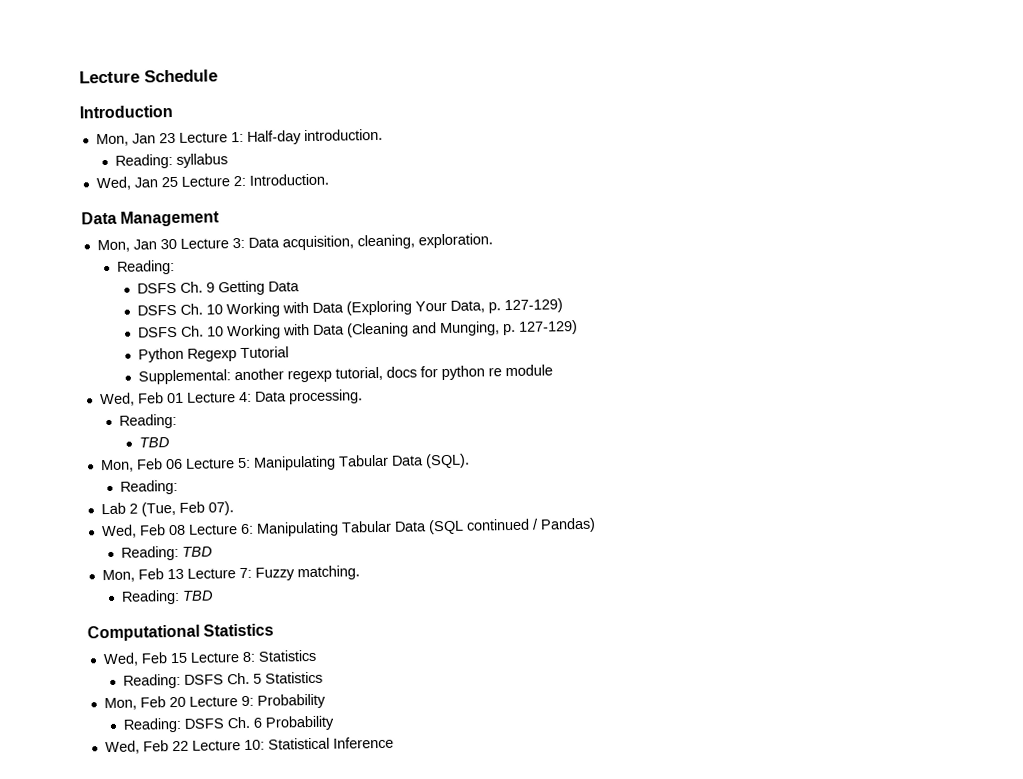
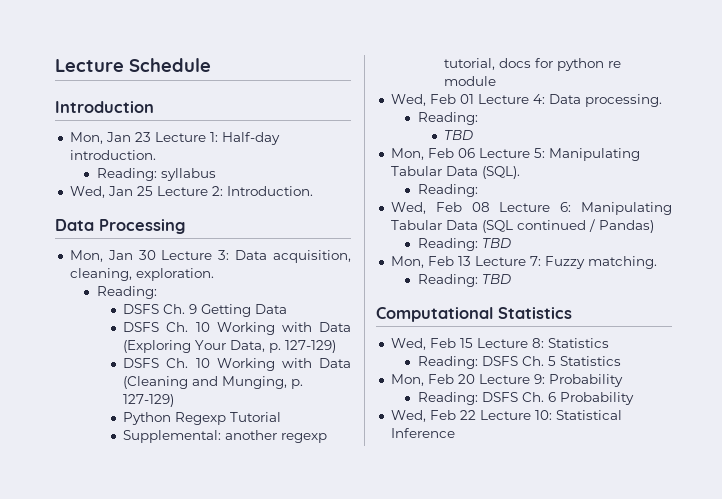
- Data Management
+ Data Processing
- Lab 2 (Tue, Feb 07).

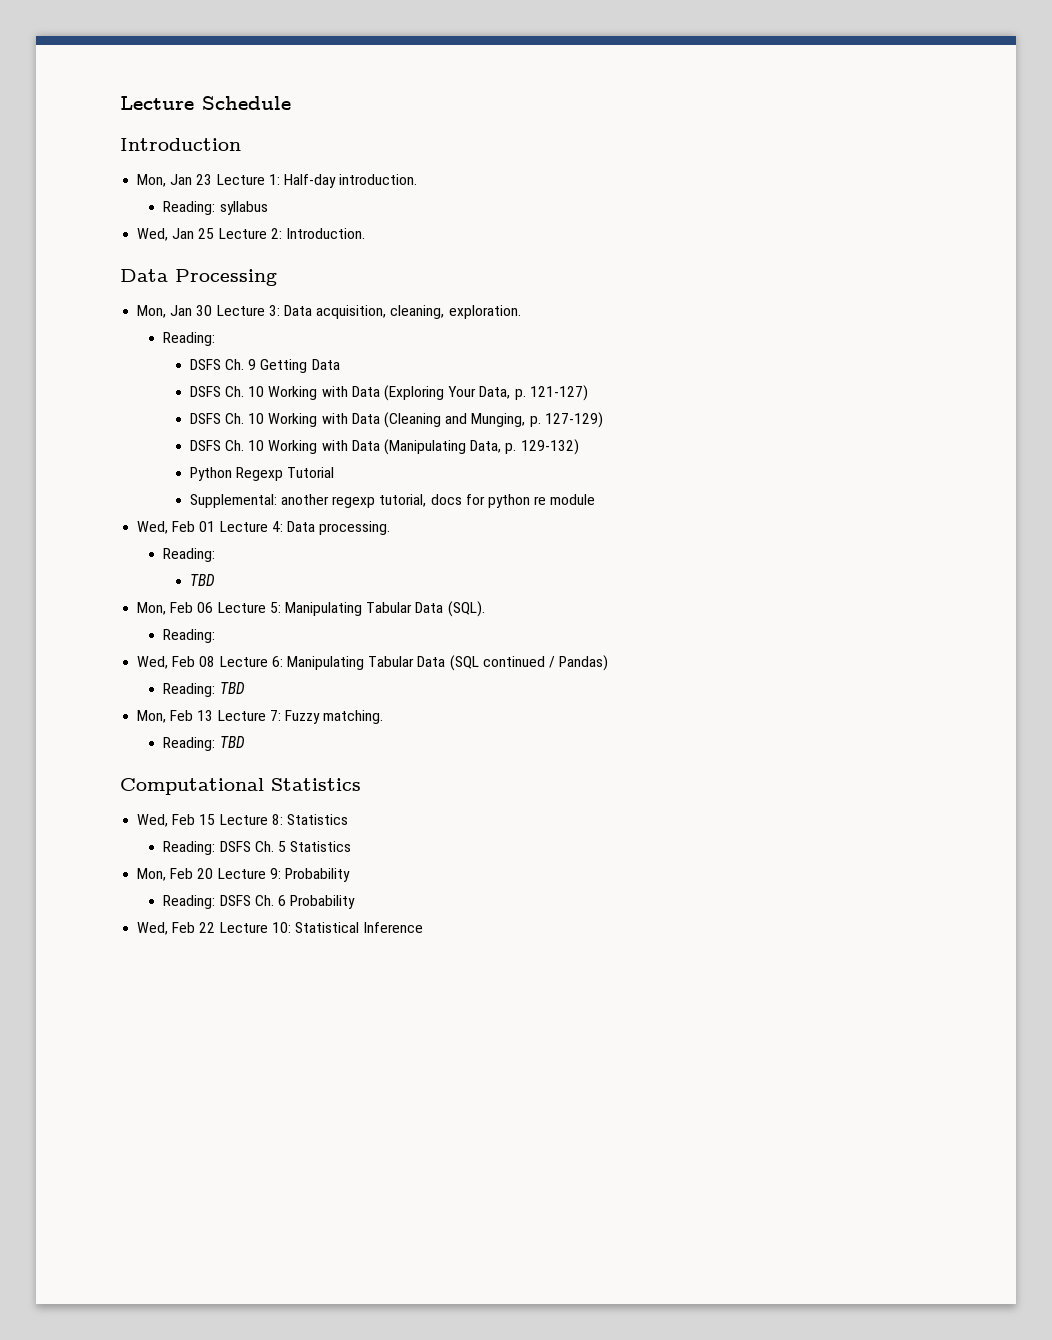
- DSFS Ch. 10 Working with Data (Exploring Your Data, p. 127-129)
+ DSFS Ch. 10 Working with Data (Exploring Your Data, p. 121-127)
+ DSFS Ch. 10 Working with Data (Manipulating Data, p. 129-132)

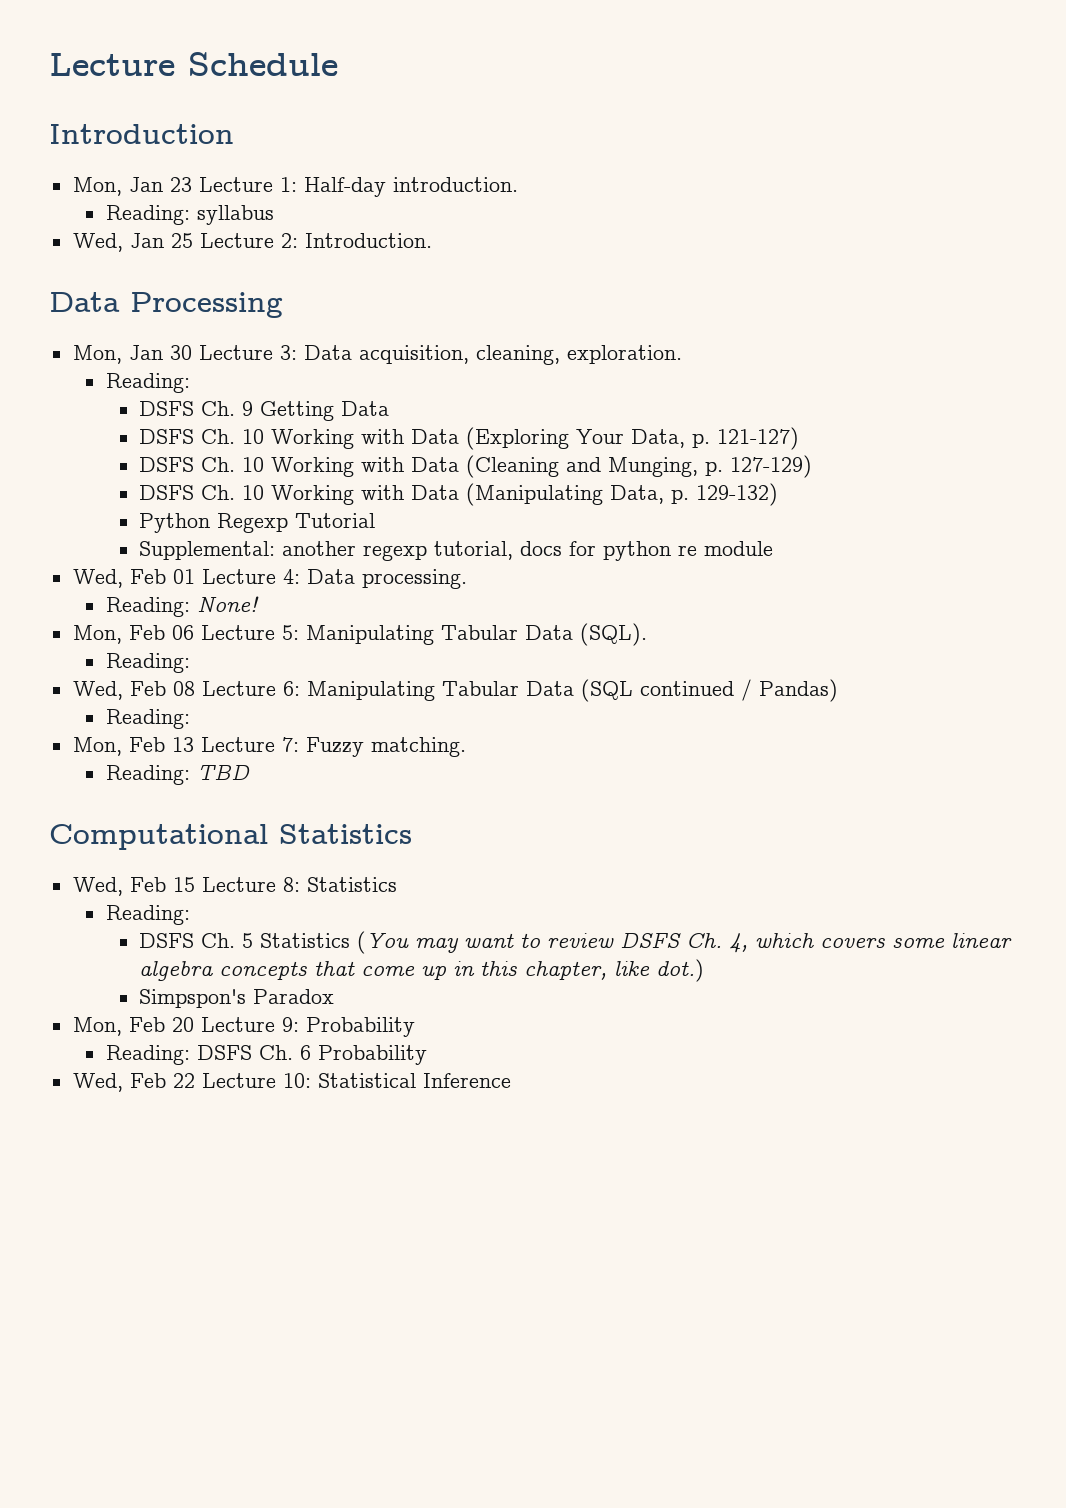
  Wed, Feb 01 Lecture 4: Data processing.
- Reading:
- TBD
+ Reading: None!
  Wed, Feb 08 Lecture 6: Manipulating Tabular Data (SQL continued / Pandas)
- Reading: TBD
+ Reading:
  Wed, Feb 15 Lecture 8: Statistics
- Reading: DSFS Ch. 5 Statistics
+ Reading:
+ DSFS Ch. 5 Statistics (You may want to review DSFS Ch. 4, which covers some linear algebra concepts that come up in this chapter, like dot.)
+ Simpspon's Paradox

